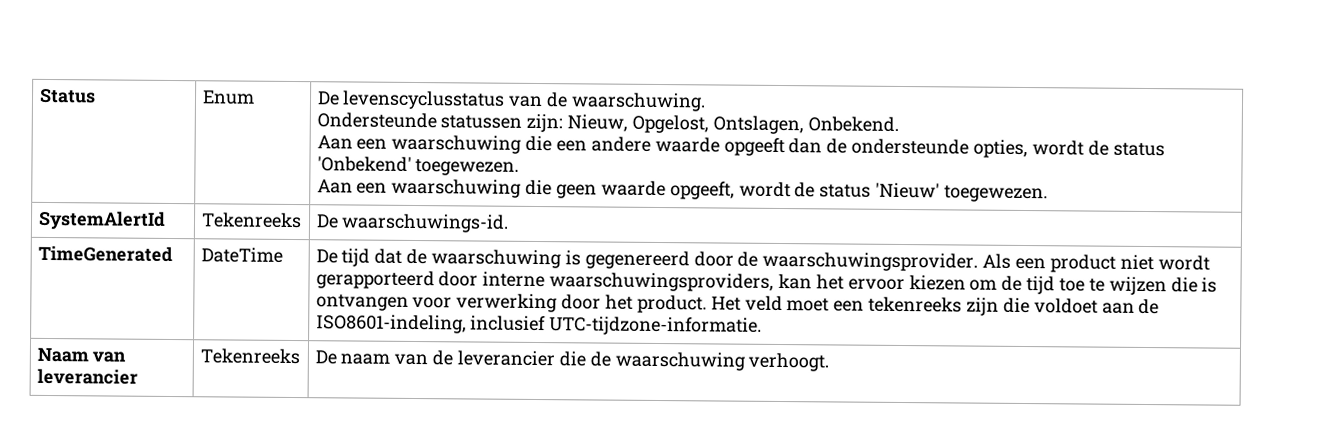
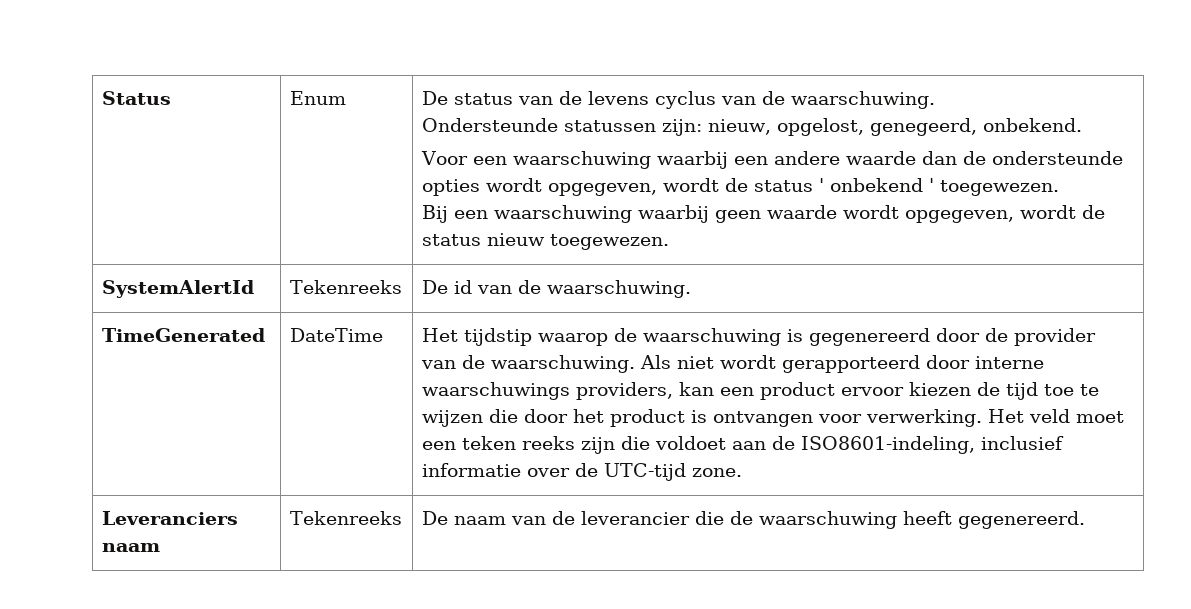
- De levenscyclusstatus van de waarschuwing.
+ De status van de levens cyclus van de waarschuwing.
- Ondersteunde statussen zijn: Nieuw, Opgelost, Ontslagen, Onbekend.
- Aan een waarschuwing die een andere waarde opgeeft dan de ondersteunde opties, wordt de status 'Onbekend' toegewezen.
- Aan een waarschuwing die geen waarde opgeeft, wordt de status 'Nieuw' toegewezen.
+ Ondersteunde statussen zijn: nieuw, opgelost, genegeerd, onbekend.
+ Voor een waarschuwing waarbij een andere waarde dan de ondersteunde opties wordt opgegeven, wordt de status ' onbekend ' toegewezen.
+ Bij een waarschuwing waarbij geen waarde wordt opgegeven, wordt de status nieuw toegewezen.
- SystemAlertId | Tekenreeks | De waarschuwings-id.
+ SystemAlertId | Tekenreeks | De id van de waarschuwing.
- De tijd dat de waarschuwing is gegenereerd door de waarschuwingsprovider. Als een product niet wordt gerapporteerd door interne waarschuwingsproviders, kan het ervoor kiezen om de tijd toe te wijzen die is ontvangen voor verwerking door het product.
+ Het tijdstip waarop de waarschuwing is gegenereerd door de provider van de waarschuwing. Als niet wordt gerapporteerd door interne waarschuwings providers, kan een product ervoor kiezen de tijd toe te wijzen die door het product is ontvangen voor verwerking.
- Het veld moet een tekenreeks zijn die voldoet aan de ISO8601-indeling, inclusief UTC-tijdzone-informatie.
- Naam van leverancier | Tekenreeks | De naam van de leverancier die de waarschuwing verhoogt.
+ Het veld moet een teken reeks zijn die voldoet aan de ISO8601-indeling, inclusief informatie over de UTC-tijd zone.
+ Leveranciers naam | Tekenreeks | De naam van de leverancier die de waarschuwing heeft gegenereerd.

